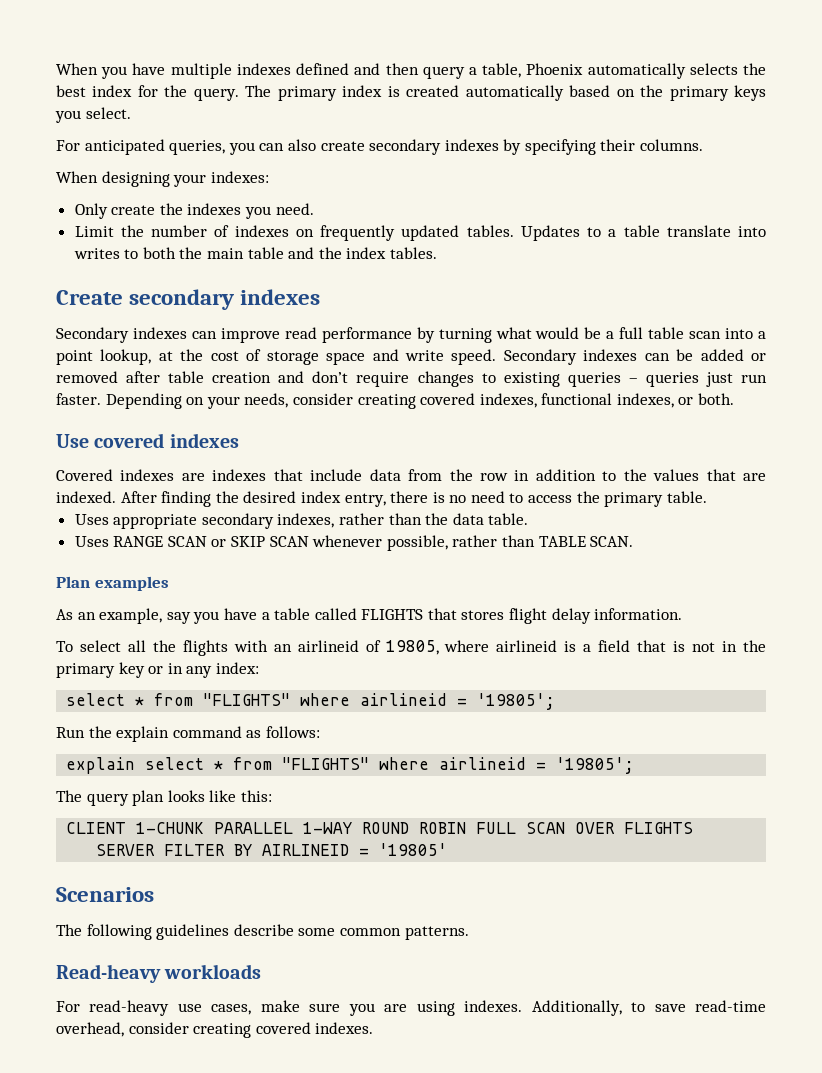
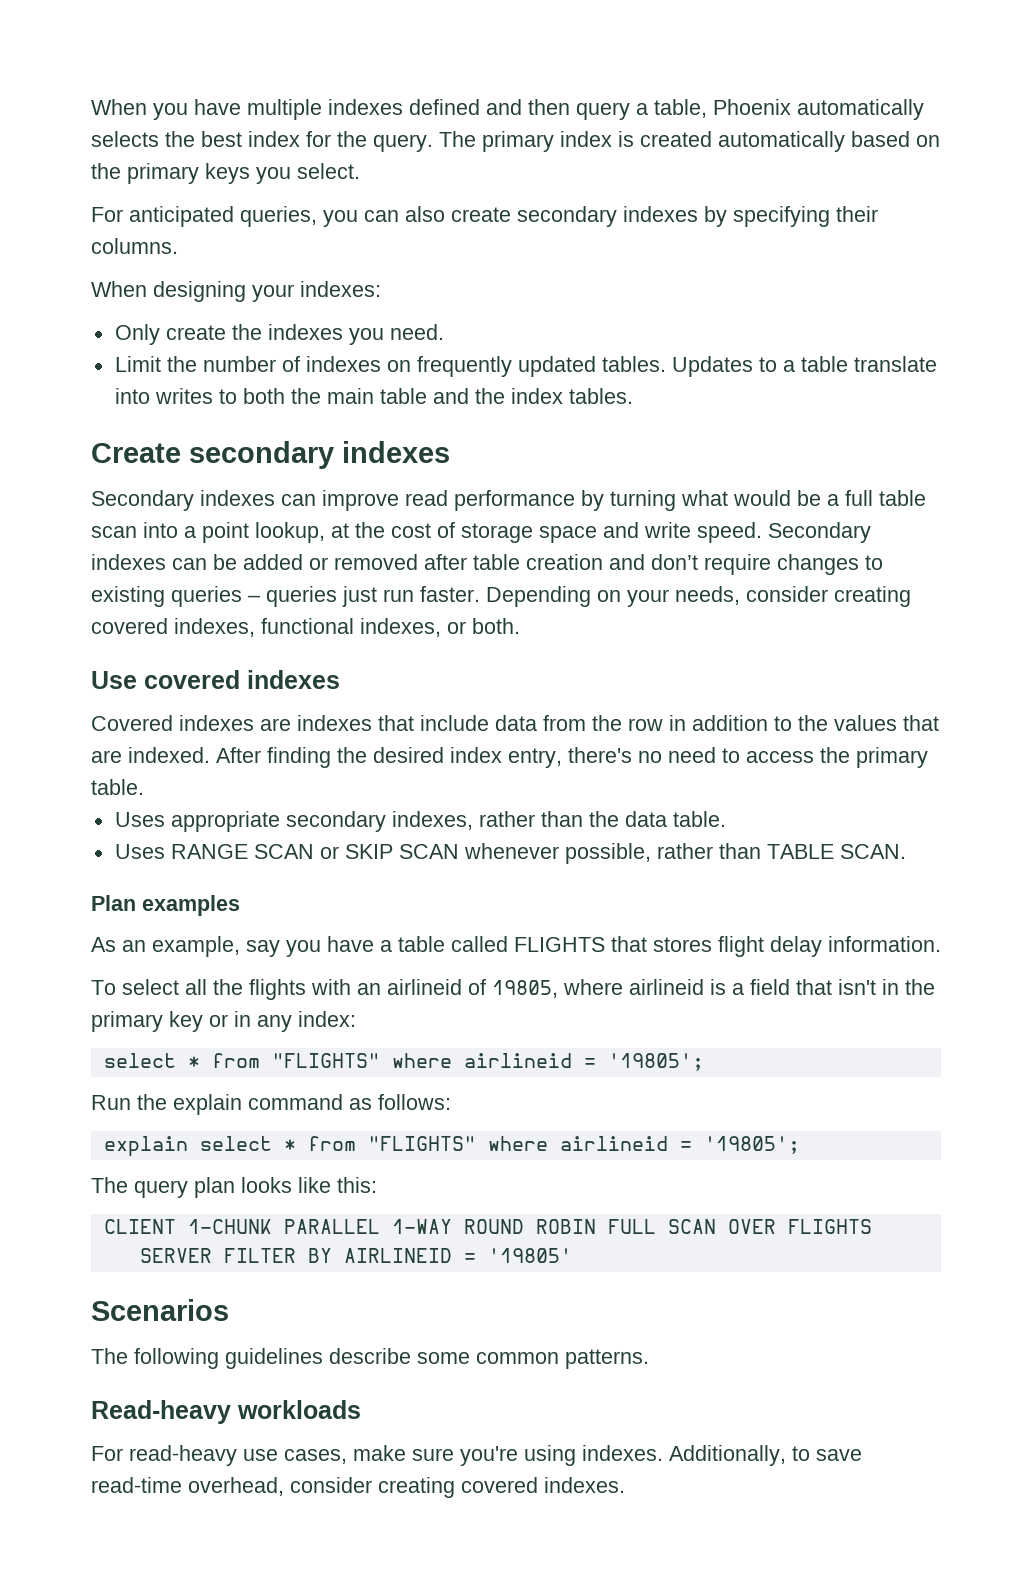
- After finding the desired index entry, there is no need to access the primary table.
+ After finding the desired index entry, there's no need to access the primary table.
- To select all the flights with an airlineid of 19805, where airlineid is a field that is not in the primary key or in any index:
+ To select all the flights with an airlineid of 19805, where airlineid is a field that isn't in the primary key or in any index:
- For read-heavy use cases, make sure you are using indexes.
+ For read-heavy use cases, make sure you're using indexes.

